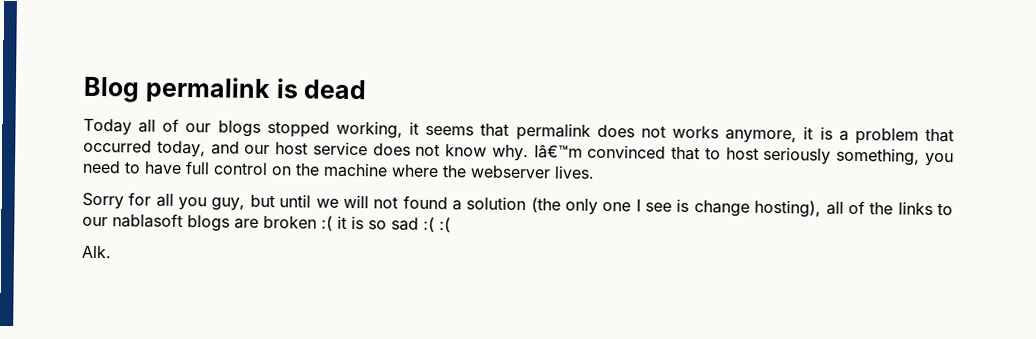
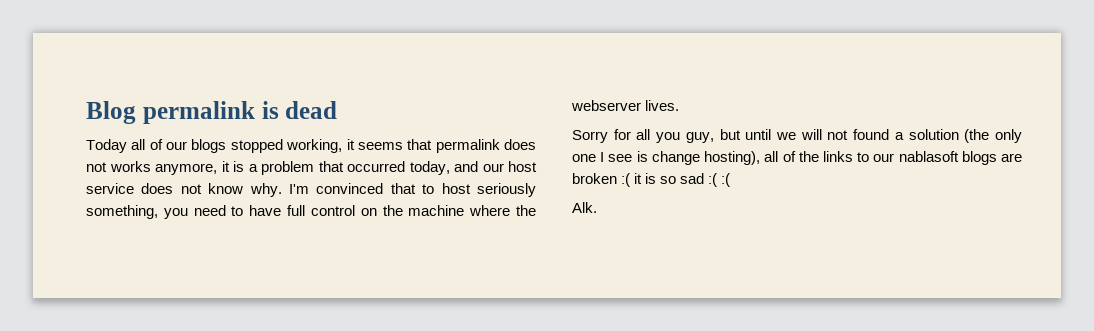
- Iâ€™m convinced that to host seriously something, you need to have full control on the machine where the webserver lives.
+ I'm convinced that to host seriously something, you need to have full control on the machine where the webserver lives.

